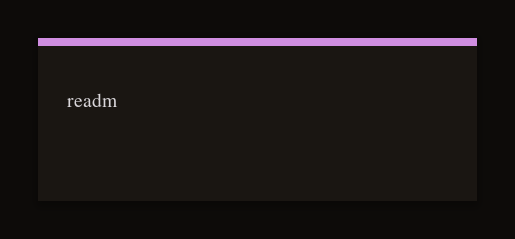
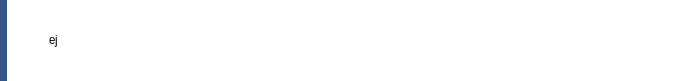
- readm
+ ej

